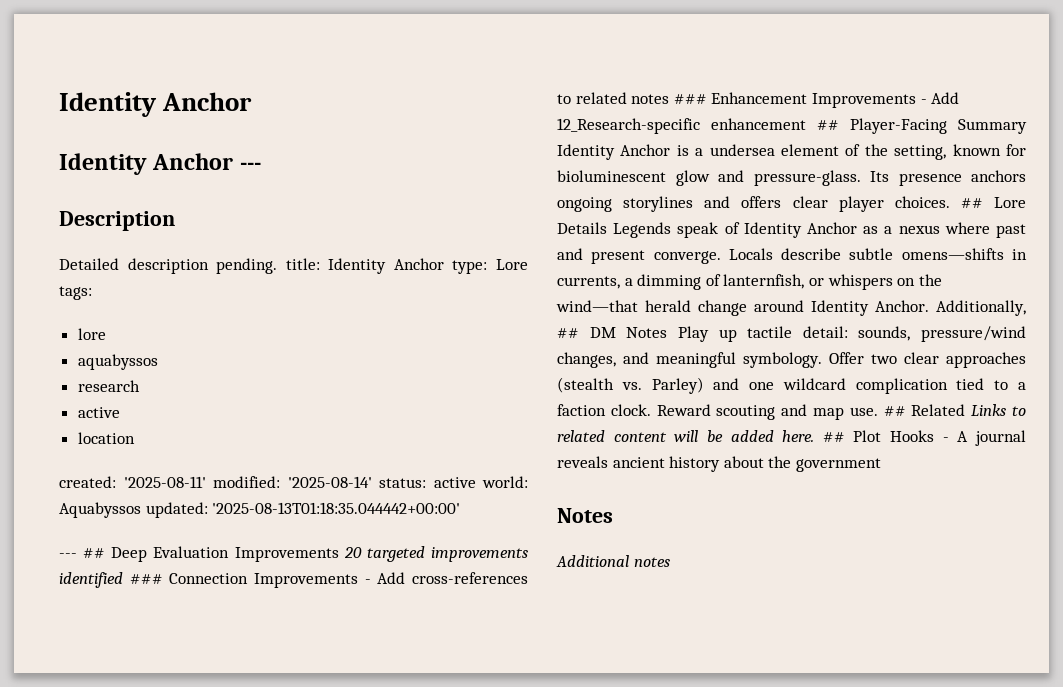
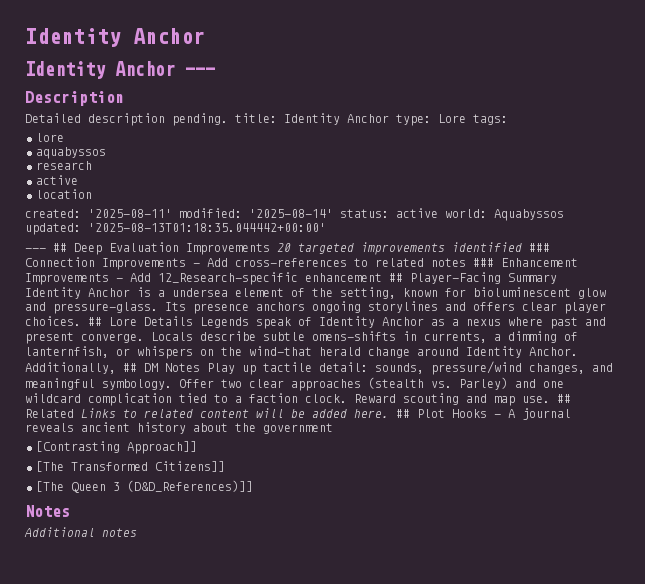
+ [Contrasting Approach]]
+ [The Transformed Citizens]]
+ [The Queen 3 (D&D_References)]]

